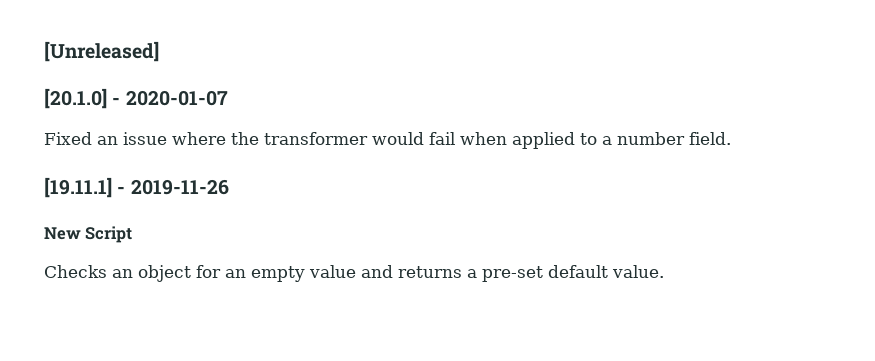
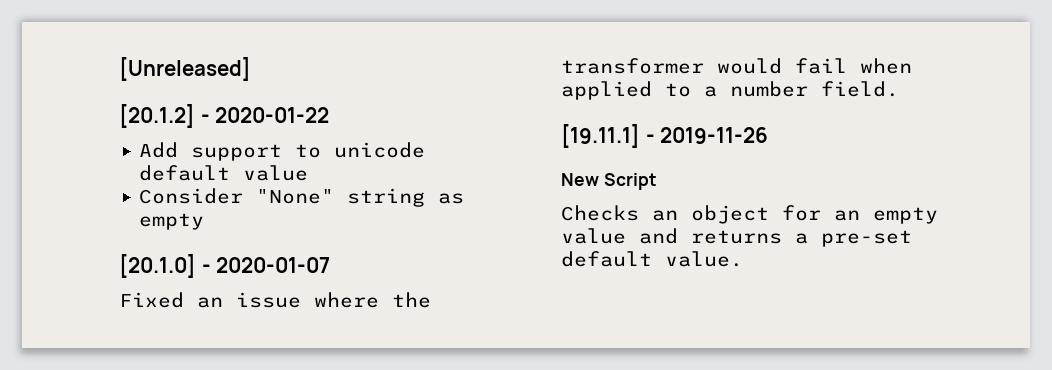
+ [20.1.2] - 2020-01-22
+ Add support to unicode default value
+ Consider "None" string as empty

